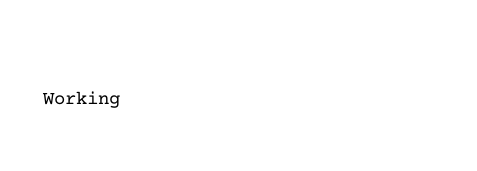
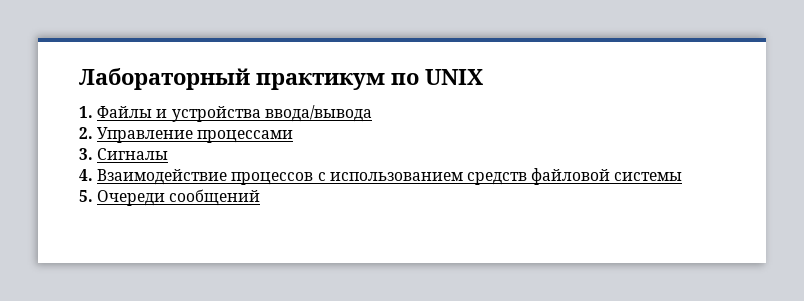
- Working
+ Лабораторный практикум по UNIX
+ 1. Файлы и устройства ввода/вывода
+ 2. Управление процессами
+ 3. Сигналы
+ 4. Взаимодействие процессов с использованием средств файловой системы
+ 5. Очереди сообщений

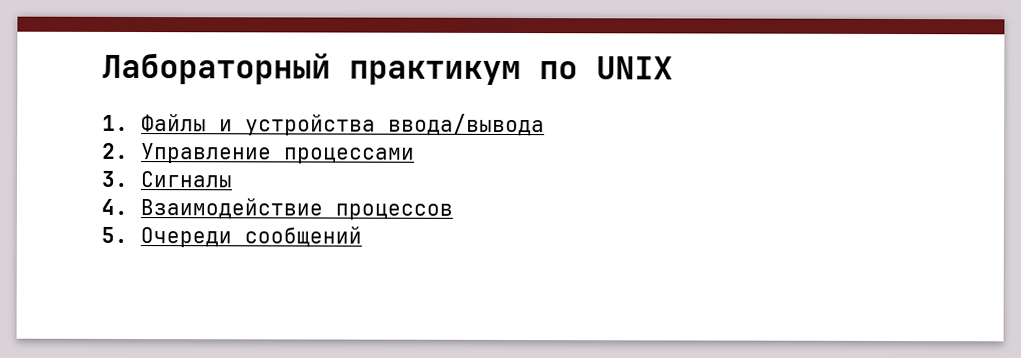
- 4. Взаимодействие процессов с использованием средств файловой системы
+ 4. Взаимодействие процессов

